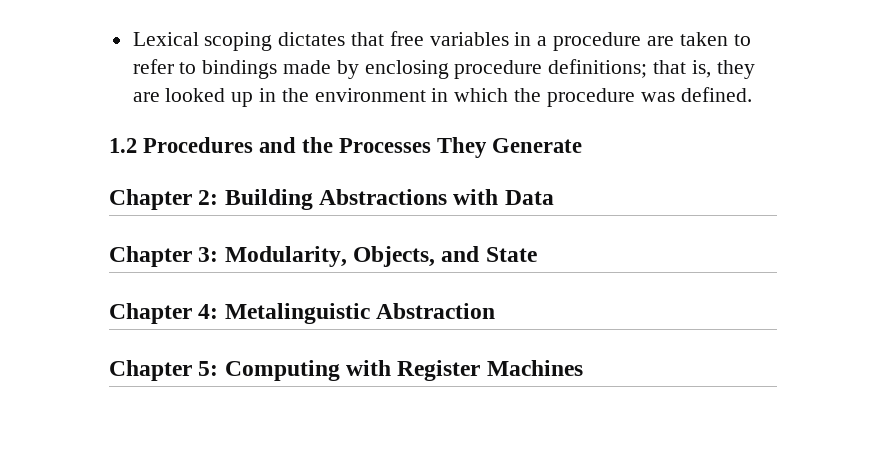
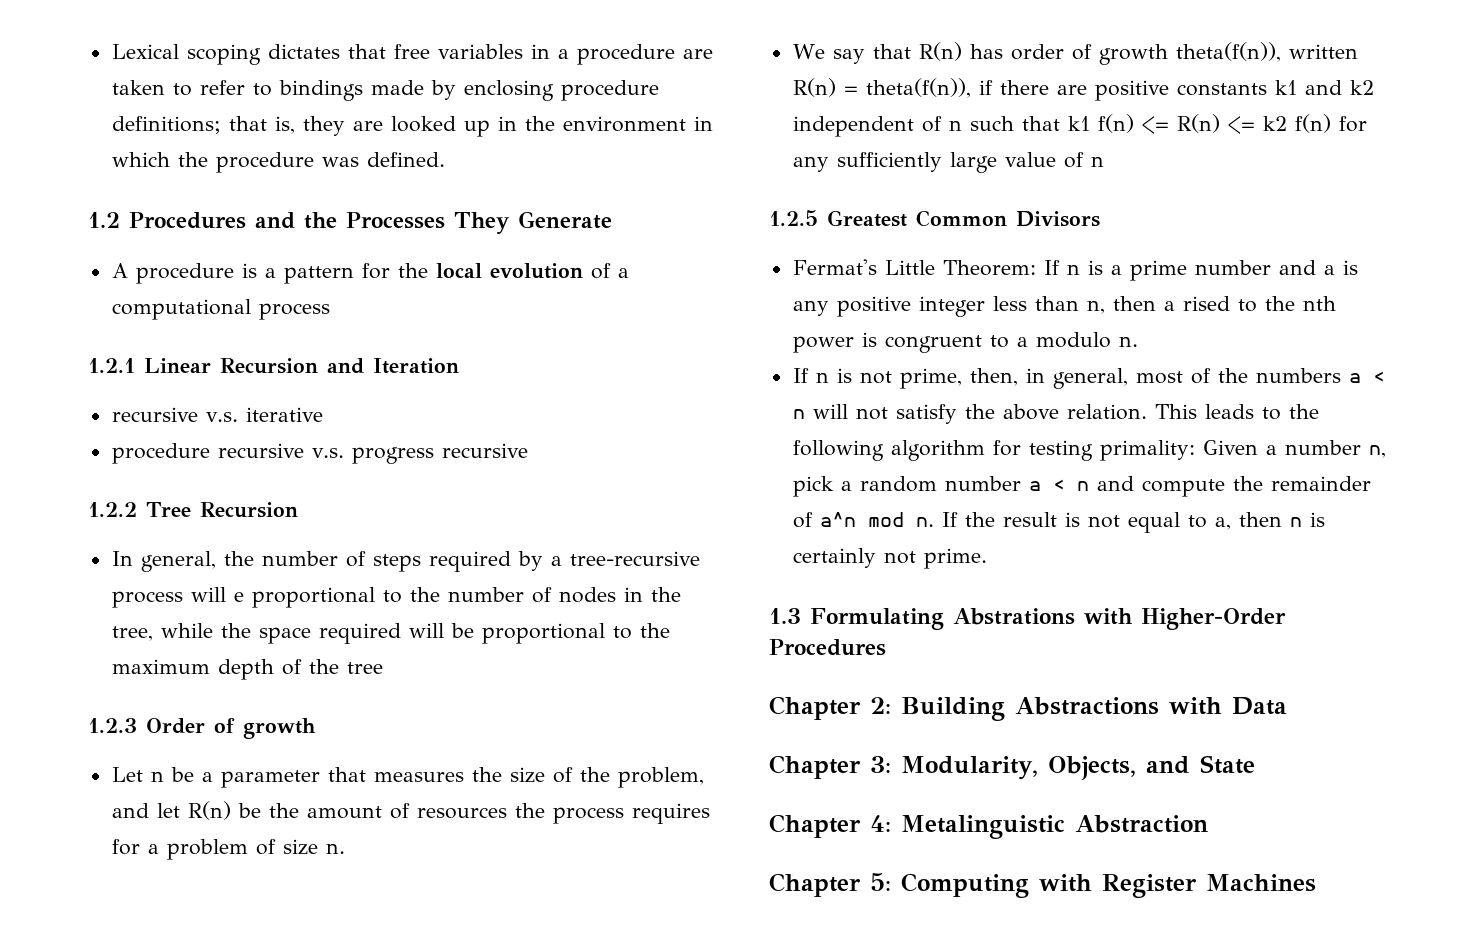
+ A procedure is a pattern for the local evolution of a computational process
+ 1.2.1 Linear Recursion and Iteration
+ recursive v.s. iterative
+ procedure recursive v.s. progress recursive
+ 1.2.2 Tree Recursion
+ In general, the number of steps required by a tree-recursive process will e proportional to the number of nodes in the tree, while the space required will be proportional to the maximum depth of the tree
+ 1.2.3 Order of growth
+ Let n be a parameter that measures the size of the problem, and let R(n) be the amount of resources the process requires for a problem of size n.
+ We say that R(n) has order of growth theta(f(n)), written R(n) = theta(f(n)), if there are positive constants k1 and k2 independent of n such that k1 f(n) <= R(n) <= k2 f(n) for any sufficiently large value of n
+ 1.2.5 Greatest Common Divisors
+ Fermat's Little Theorem: If n is a prime number and a is any positive integer less than n, then a rised to the nth power is congruent to a modulo n.
+ If n is not prime, then, in general, most of the numbers a < n will not satisfy the above relation. This leads to the following algorithm for testing primality: Given a number n, pick a random number a < n and compute the remainder of a^n mod n. If the result is not equal to a, then n is certainly not prime.
+ 1.3 Formulating Abstrations with Higher-Order Procedures

